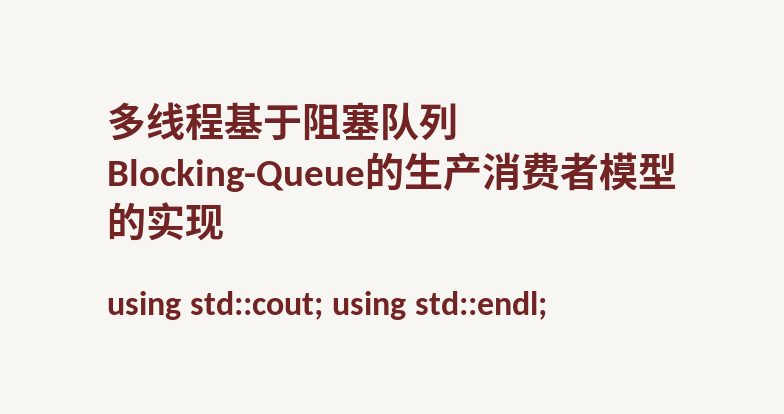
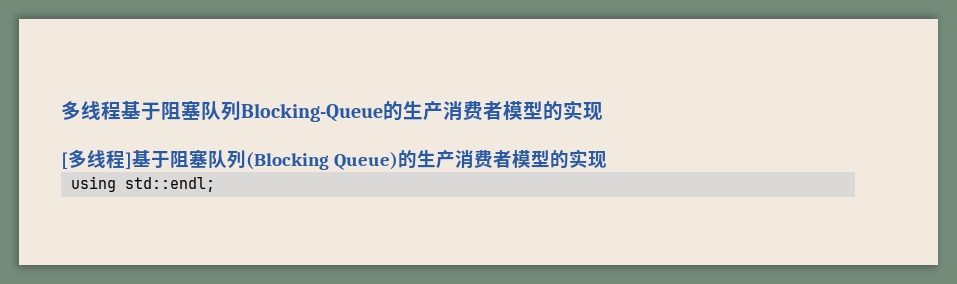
- using std::cout; using std::endl;
+ [多线程]基于阻塞队列(Blocking Queue)的生产消费者模型的实现
+ using std::endl;

